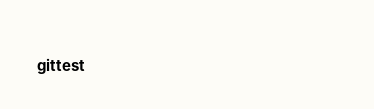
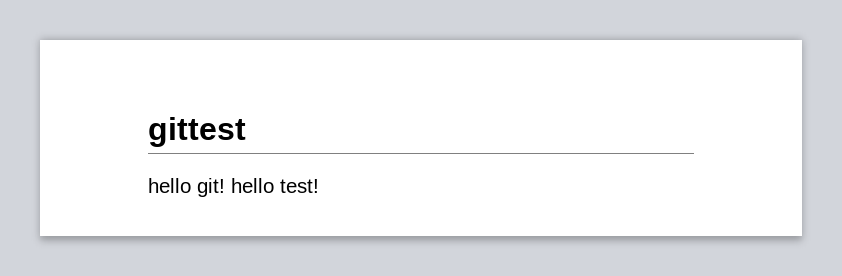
+ hello git! hello test!

